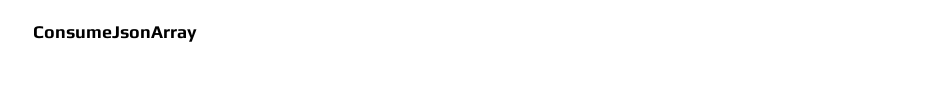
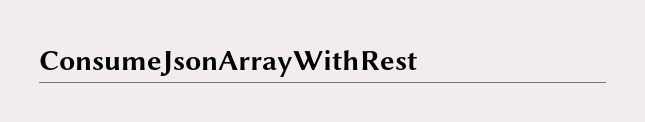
- ConsumeJsonArray
+ ConsumeJsonArrayWithRest

